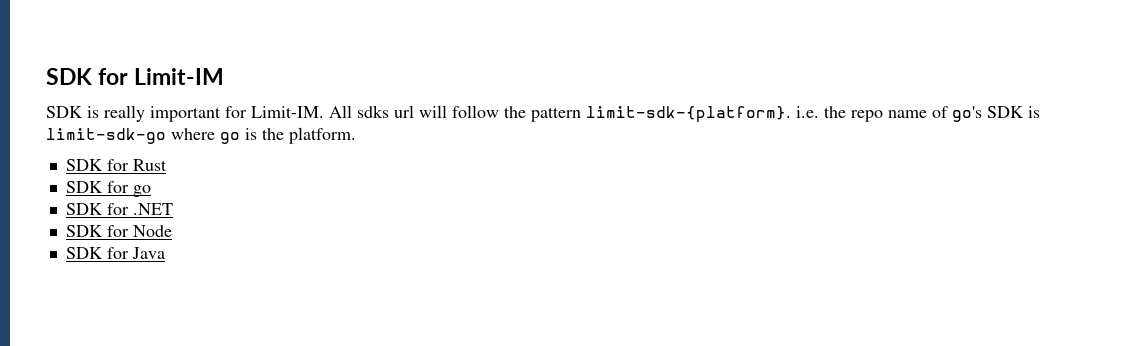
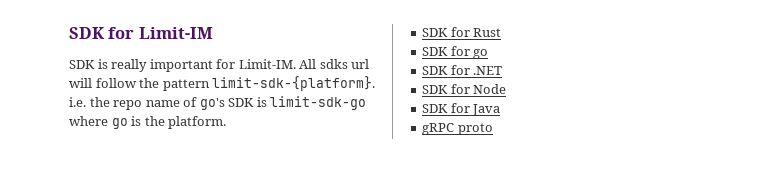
+ gRPC proto

